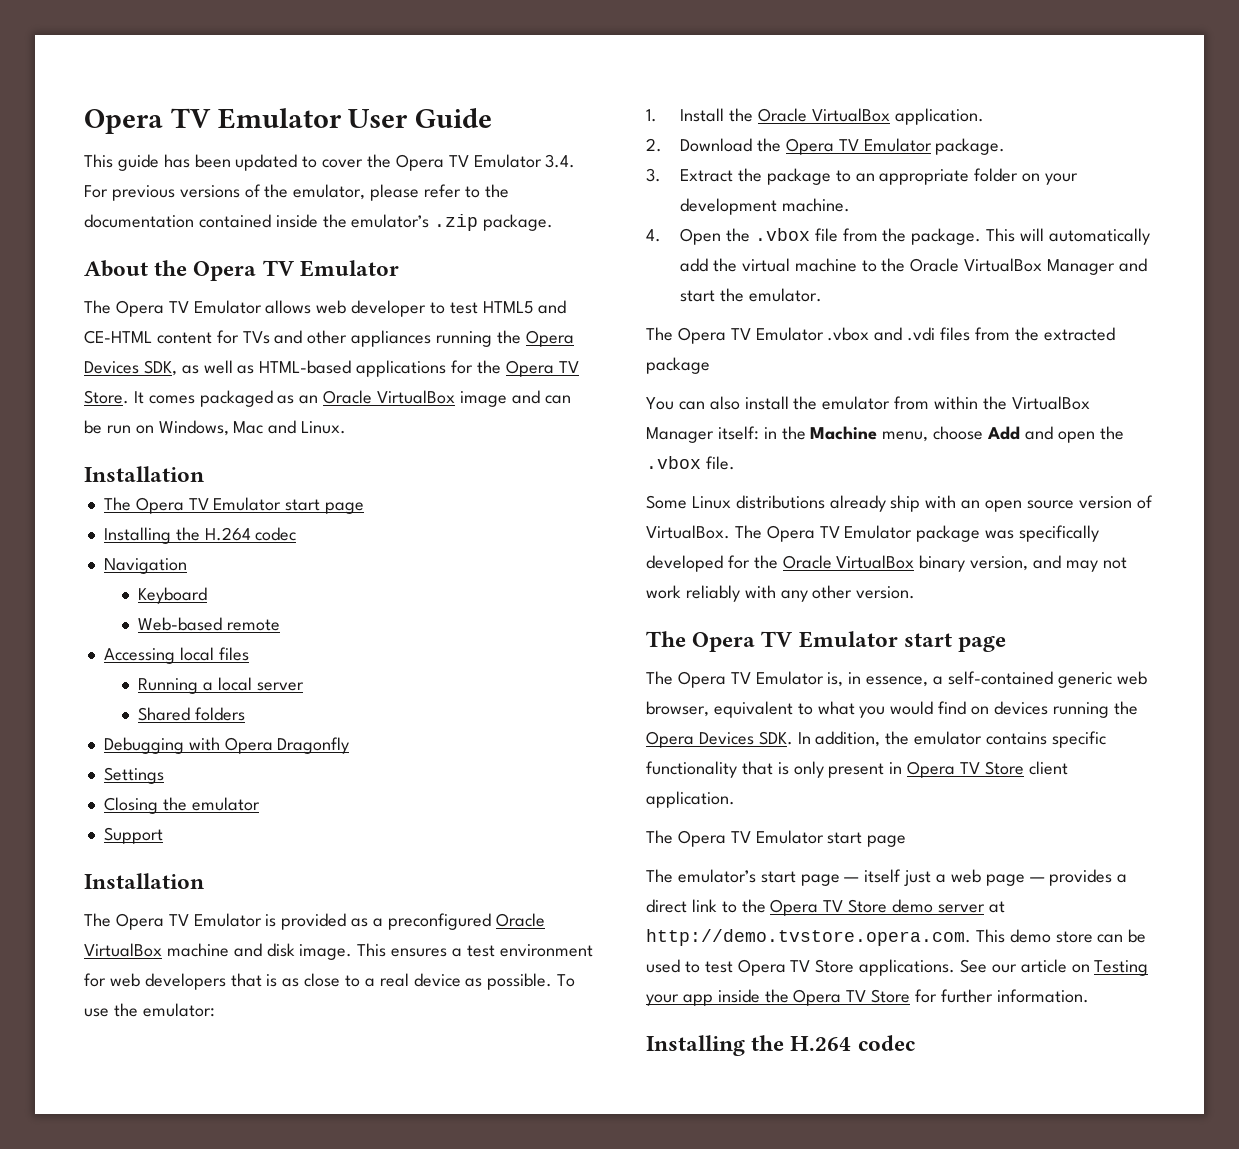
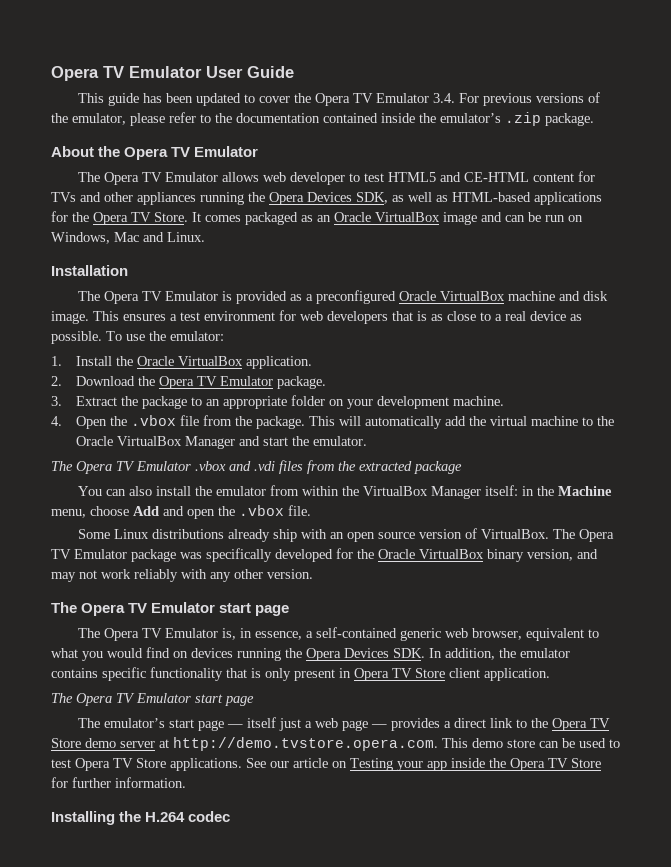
  It comes packaged as an Oracle VirtualBox image and can be run on Windows, Mac and Linux.
- Installation
- The Opera TV Emulator start page
- Installing the H.264 codec
- Navigation
- Keyboard
- Web-based remote
- Accessing local files
- Running a local server
- Shared folders
- Debugging with Opera Dragonfly
- Settings
- Closing the emulator
- Support

